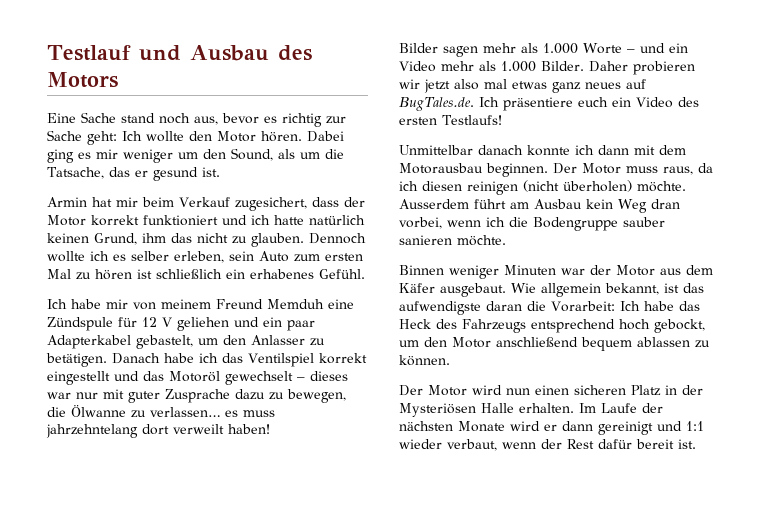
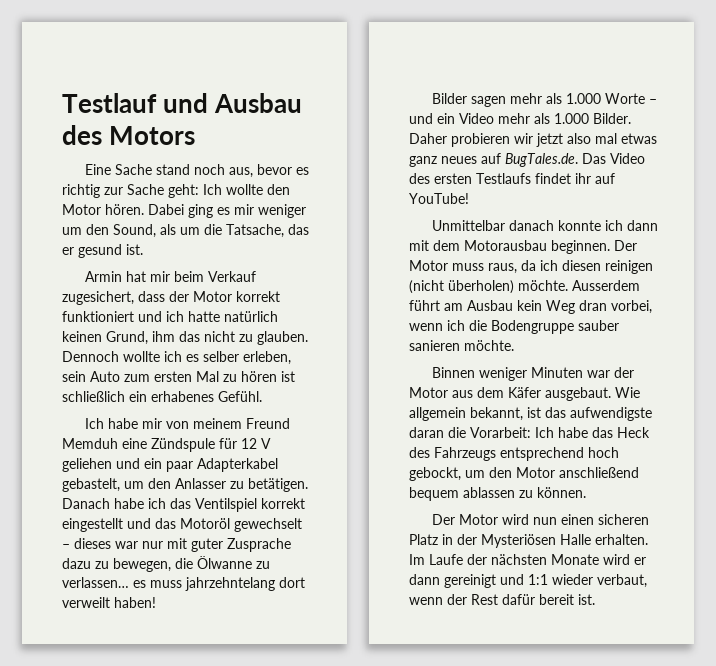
- Daher probieren wir jetzt also mal etwas ganz neues auf BugTales.de. Ich präsentiere euch ein Video des ersten Testlaufs!
+ Daher probieren wir jetzt also mal etwas ganz neues auf BugTales.de. Das Video des ersten Testlaufs findet ihr auf YouTube!

